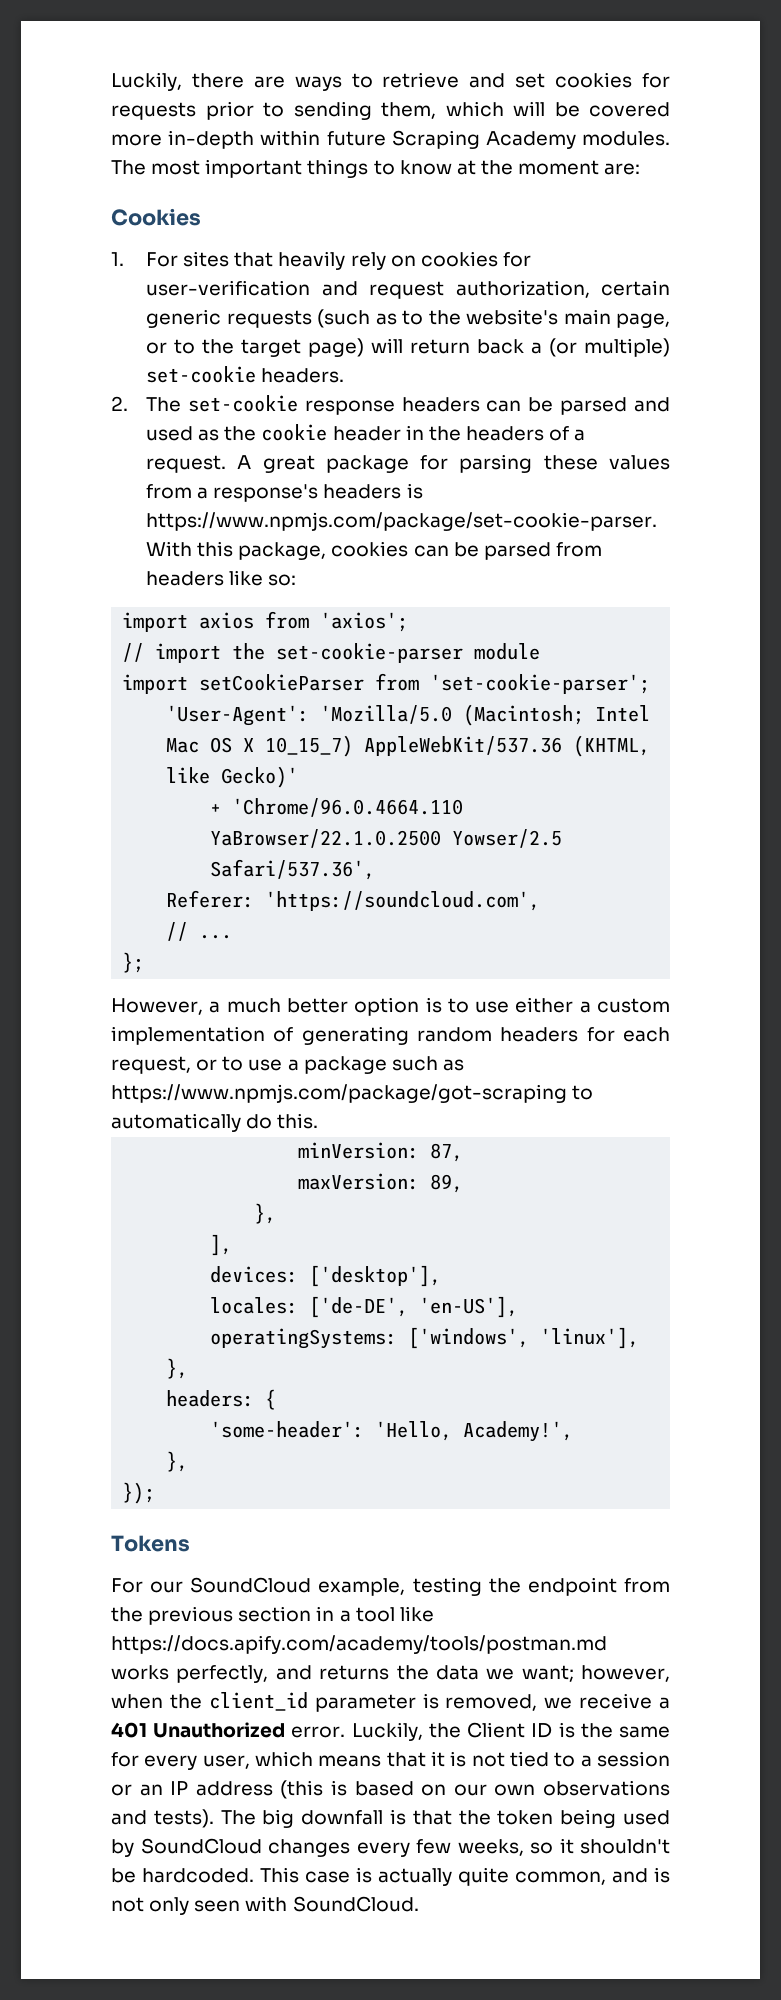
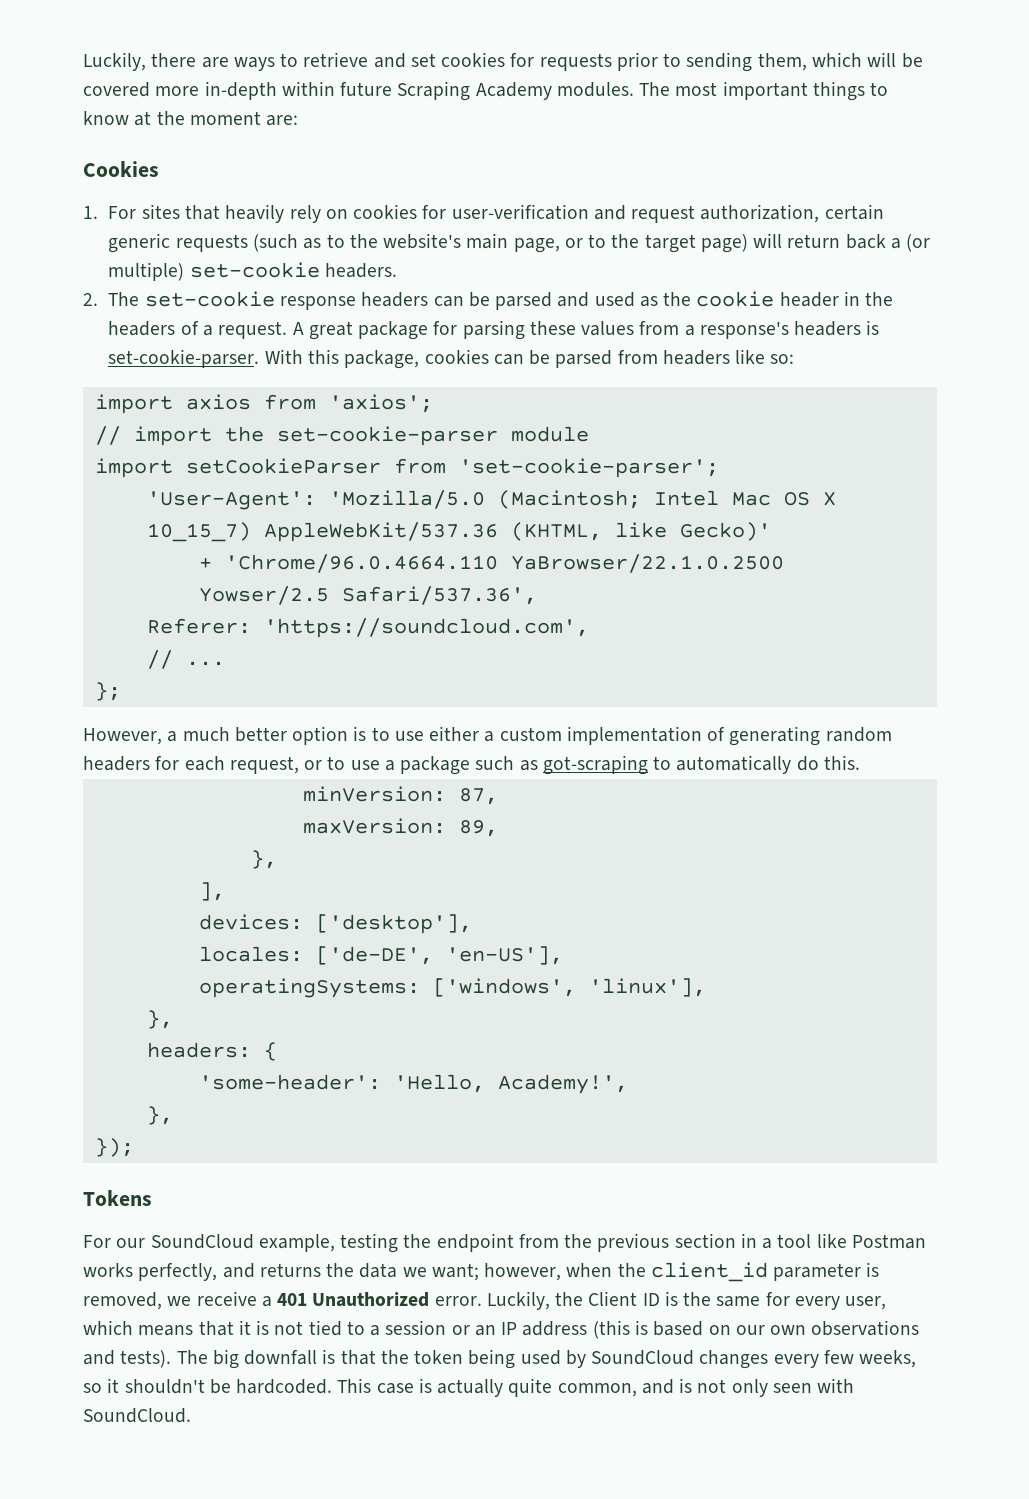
- A great package for parsing these values from a response's headers is https://www.npmjs.com/package/set-cookie-parser. With this package, cookies can be parsed from headers like so:
+ A great package for parsing these values from a response's headers is set-cookie-parser. With this package, cookies can be parsed from headers like so:
- However, a much better option is to use either a custom implementation of generating random headers for each request, or to use a package such as https://www.npmjs.com/package/got-scraping to automatically do this.
+ However, a much better option is to use either a custom implementation of generating random headers for each request, or to use a package such as got-scraping to automatically do this.
- For our SoundCloud example, testing the endpoint from the previous section in a tool like https://docs.apify.com/academy/tools/postman.md works perfectly, and returns the data we want; however, when the client_id parameter is removed, we receive a 401 Unauthorized error.
+ For our SoundCloud example, testing the endpoint from the previous section in a tool like Postman works perfectly, and returns the data we want; however, when the client_id parameter is removed, we receive a 401 Unauthorized error.

